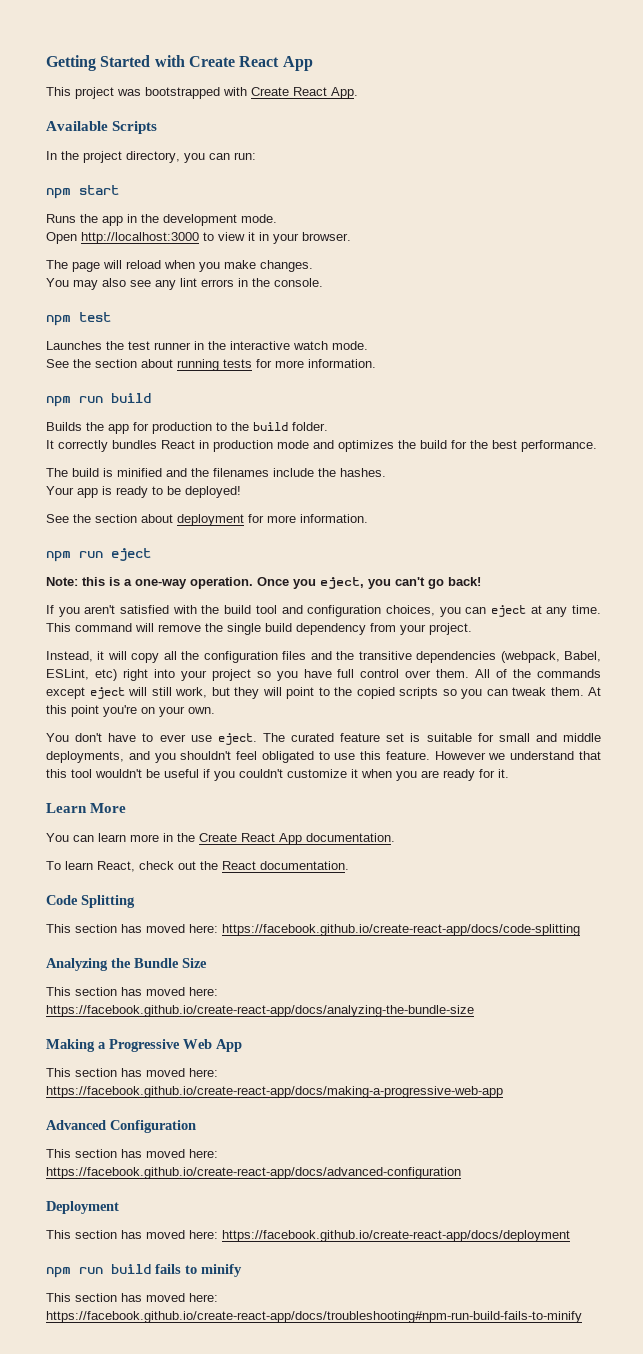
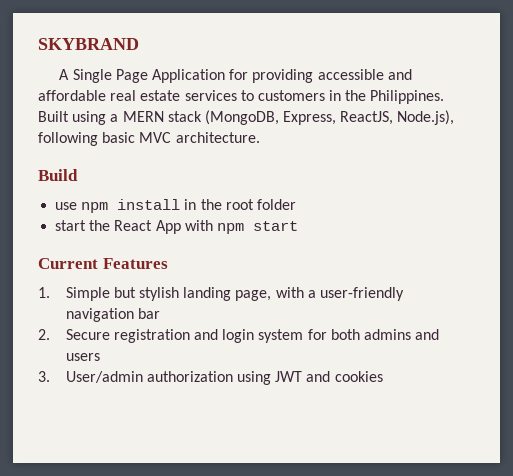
- Getting Started with Create React App
- This project was bootstrapped with Create React App.
- Available Scripts
- In the project directory, you can run:
- npm start
- Runs the app in the development mode.
- Open http://localhost:3000 to view it in your browser.
- The page will reload when you make changes.
- You may also see any lint errors in the console.
- npm test
- Launches the test runner in the interactive watch mode.
- See the section about running tests for more information.
- npm run build
- Builds the app for production to the build folder.
- It correctly bundles React in production mode and optimizes the build for the best performance.
- The build is minified and the filenames include the hashes.
- Your app is ready to be deployed!
- See the section about deployment for more information.
- npm run eject
- Note: this is a one-way operation. Once you eject, you can't go back!
- If you aren't satisfied with the build tool and configuration choices, you can eject at any time. This command will remove the single build dependency from your project.
- Instead, it will copy all the configuration files and the transitive dependencies (webpack, Babel, ESLint, etc) right into your project so you have full control over them. All of the commands except eject will still work, but they will point to the copied scripts so you can tweak them. At this point you're on your own.
- You don't have to ever use eject. The curated feature set is suitable for small and middle deployments, and you shouldn't feel obligated to use this feature. However we understand that this tool wouldn't be useful if you couldn't customize it when you are ready for it.
- Learn More
- You can learn more in the Create React App documentation.
- To learn React, check out the React documentation.
- Code Splitting
- This section has moved here: https://facebook.github.io/create-react-app/docs/code-splitting
- Analyzing the Bundle Size
- This section has moved here: https://facebook.github.io/create-react-app/docs/analyzing-the-bundle-size
- Making a Progressive Web App
- This section has moved here: https://facebook.github.io/create-react-app/docs/making-a-progressive-web-app
- Advanced Configuration
- This section has moved here: https://facebook.github.io/create-react-app/docs/advanced-configuration
- Deployment
- This section has moved here: https://facebook.github.io/create-react-app/docs/deployment
- npm run build fails to minify
- This section has moved here: https://facebook.github.io/create-react-app/docs/troubleshooting#npm-run-build-fails-to-minify
+ SKYBRAND
+ A Single Page Application for providing accessible and affordable real estate services to customers in the Philippines. Built using a MERN stack (MongoDB, Express, ReactJS, Node.js), following basic MVC architecture.
+ Build
+ use npm install in the root folder
+ start the React App with npm start
+ Current Features
+ 1. Simple but stylish landing page, with a user-friendly navigation bar
+ 2. Secure registration and login system for both admins and users
+ 3. User/admin authorization using JWT and cookies

